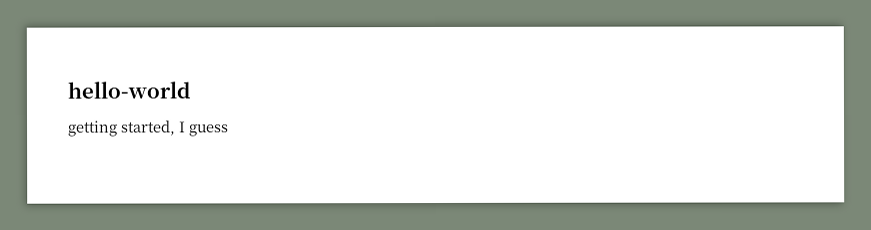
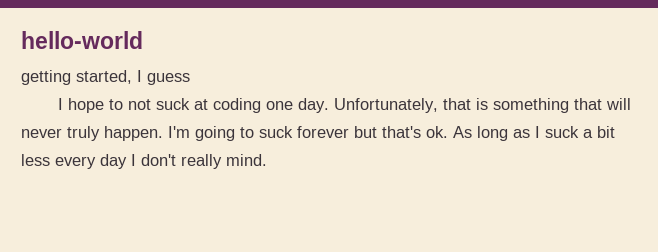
+ I hope to not suck at coding one day. Unfortunately, that is something that will never truly happen. I'm going to suck forever but that's ok. As long as I suck a bit less every day I don't really mind.

